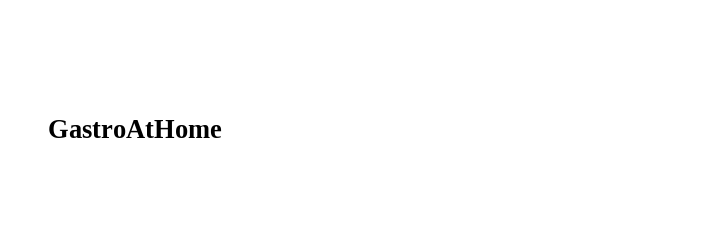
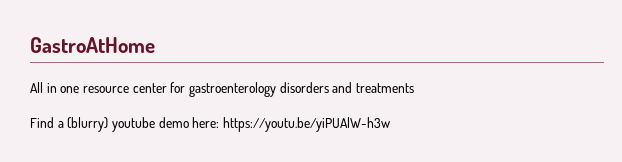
+ All in one resource center for gastroenterology disorders and treatments
+ Find a (blurry) youtube demo here: https://youtu.be/yiPUAlW-h3w

